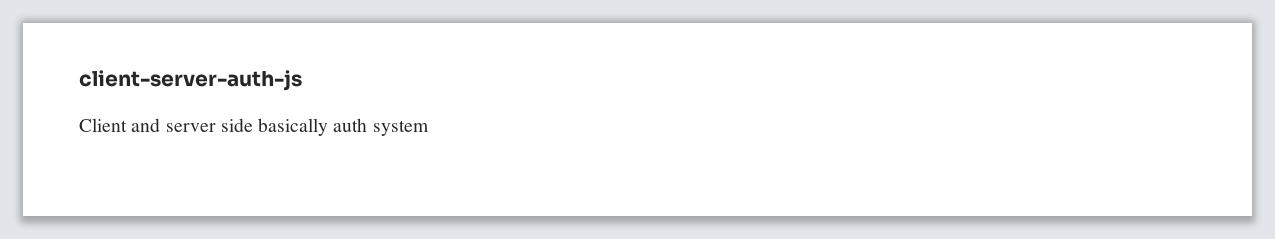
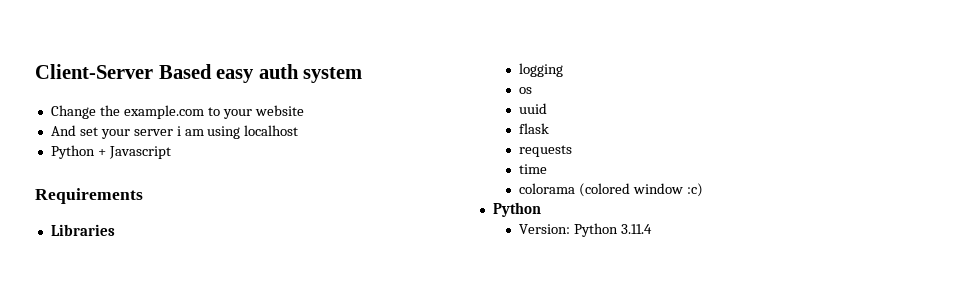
- client-server-auth-js
- Client and server side basically auth system
+ Client-Server Based easy auth system
+ Change the example.com to your website
+ And set your server i am using localhost
+ Python + Javascript
+ Requirements
+ Libraries
+ logging
+ os
+ uuid
+ flask
+ requests
+ time
+ colorama (colored window :c)
+ Python
+ Version: Python 3.11.4

